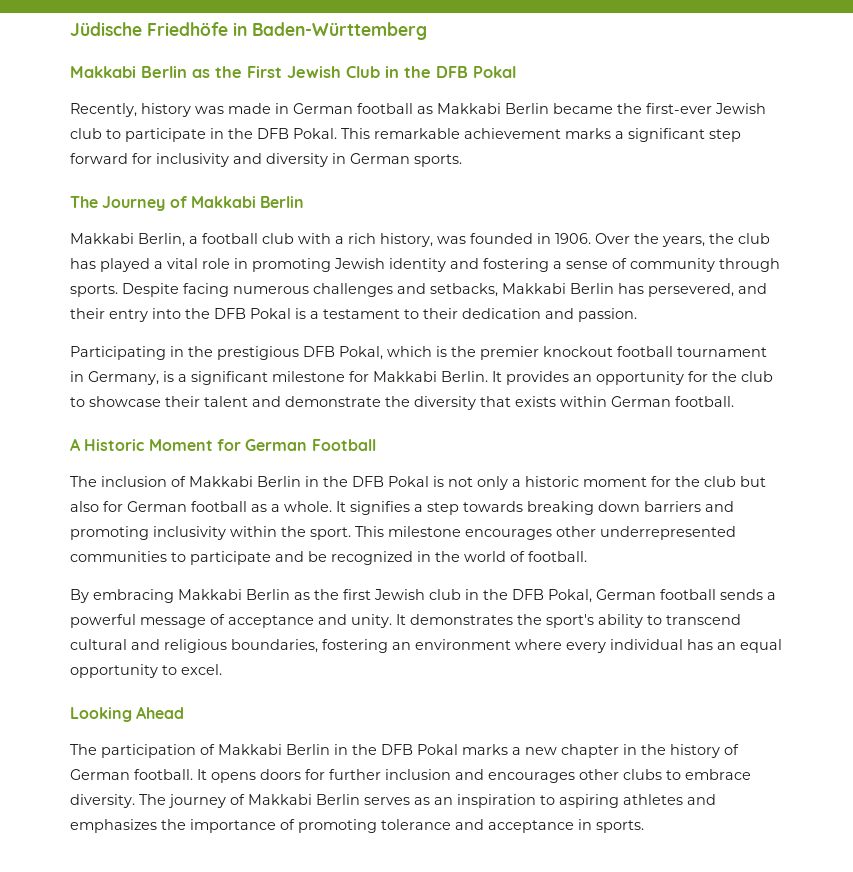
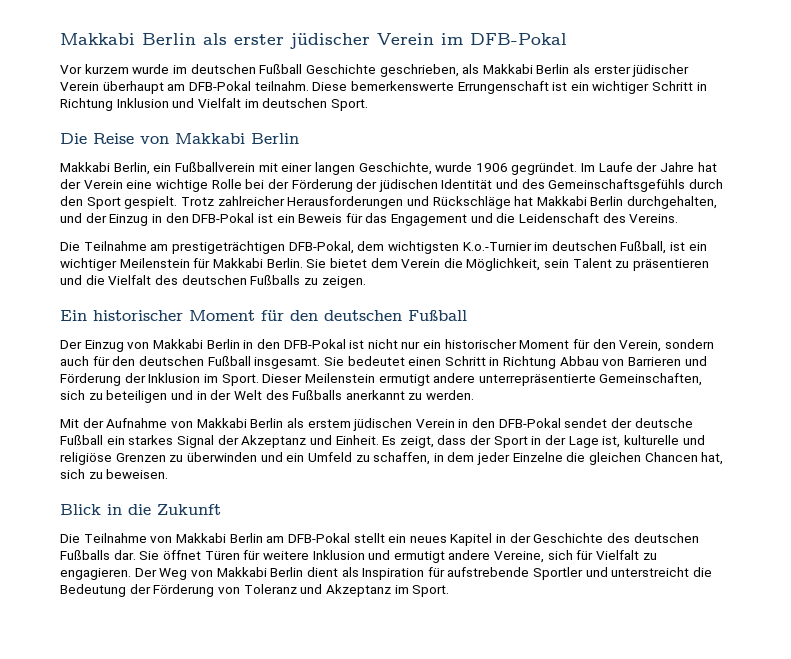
- Jüdische Friedhöfe in Baden-Württemberg
- Makkabi Berlin as the First Jewish Club in the DFB Pokal
- Recently, history was made in German football as Makkabi Berlin became the first-ever Jewish club to participate in the DFB Pokal. This remarkable achievement marks a significant step forward for inclusivity and diversity in German sports.
- The Journey of Makkabi Berlin
- Makkabi Berlin, a football club with a rich history, was founded in 1906. Over the years, the club has played a vital role in promoting Jewish identity and fostering a sense of community through sports. Despite facing numerous challenges and setbacks, Makkabi Berlin has persevered, and their entry into the DFB Pokal is a testament to their dedication and passion.
- Participating in the prestigious DFB Pokal, which is the premier knockout football tournament in Germany, is a significant milestone for Makkabi Berlin. It provides an opportunity for the club to showcase their talent and demonstrate the diversity that exists within German football.
- A Historic Moment for German Football
- The inclusion of Makkabi Berlin in the DFB Pokal is not only a historic moment for the club but also for German football as a whole. It signifies a step towards breaking down barriers and promoting inclusivity within the sport. This milestone encourages other underrepresented communities to participate and be recognized in the world of football.
- By embracing Makkabi Berlin as the first Jewish club in the DFB Pokal, German football sends a powerful message of acceptance and unity. It demonstrates the sport's ability to transcend cultural and religious boundaries, fostering an environment where every individual has an equal opportunity to excel.
- Looking Ahead
- The participation of Makkabi Berlin in the DFB Pokal marks a new chapter in the history of German football. It opens doors for further inclusion and encourages other clubs to embrace diversity. The journey of Makkabi Berlin serves as an inspiration to aspiring athletes and emphasizes the importance of promoting tolerance and acceptance in sports.
+ Makkabi Berlin als erster jüdischer Verein im DFB-Pokal
+ Vor kurzem wurde im deutschen Fußball Geschichte geschrieben, als Makkabi Berlin als erster jüdischer Verein überhaupt am DFB-Pokal teilnahm. Diese bemerkenswerte Errungenschaft ist ein wichtiger Schritt in Richtung Inklusion und Vielfalt im deutschen Sport.
+ Die Reise von Makkabi Berlin
+ Makkabi Berlin, ein Fußballverein mit einer langen Geschichte, wurde 1906 gegründet. Im Laufe der Jahre hat der Verein eine wichtige Rolle bei der Förderung der jüdischen Identität und des Gemeinschaftsgefühls durch den Sport gespielt. Trotz zahlreicher Herausforderungen und Rückschläge hat Makkabi Berlin durchgehalten, und der Einzug in den DFB-Pokal ist ein Beweis für das Engagement und die Leidenschaft des Vereins.
+ Die Teilnahme am prestigeträchtigen DFB-Pokal, dem wichtigsten K.o.-Turnier im deutschen Fußball, ist ein wichtiger Meilenstein für Makkabi Berlin. Sie bietet dem Verein die Möglichkeit, sein Talent zu präsentieren und die Vielfalt des deutschen Fußballs zu zeigen.
+ Ein historischer Moment für den deutschen Fußball
+ Der Einzug von Makkabi Berlin in den DFB-Pokal ist nicht nur ein historischer Moment für den Verein, sondern auch für den deutschen Fußball insgesamt. Sie bedeutet einen Schritt in Richtung Abbau von Barrieren und Förderung der Inklusion im Sport. Dieser Meilenstein ermutigt andere unterrepräsentierte Gemeinschaften, sich zu beteiligen und in der Welt des Fußballs anerkannt zu werden.
+ Mit der Aufnahme von Makkabi Berlin als erstem jüdischen Verein in den DFB-Pokal sendet der deutsche Fußball ein starkes Signal der Akzeptanz und Einheit. Es zeigt, dass der Sport in der Lage ist, kulturelle und religiöse Grenzen zu überwinden und ein Umfeld zu schaffen, in dem jeder Einzelne die gleichen Chancen hat, sich zu beweisen.
+ Blick in die Zukunft
+ Die Teilnahme von Makkabi Berlin am DFB-Pokal stellt ein neues Kapitel in der Geschichte des deutschen Fußballs dar. Sie öffnet Türen für weitere Inklusion und ermutigt andere Vereine, sich für Vielfalt zu engagieren. Der Weg von Makkabi Berlin dient als Inspiration für aufstrebende Sportler und unterstreicht die Bedeutung der Förderung von Toleranz und Akzeptanz im Sport.

